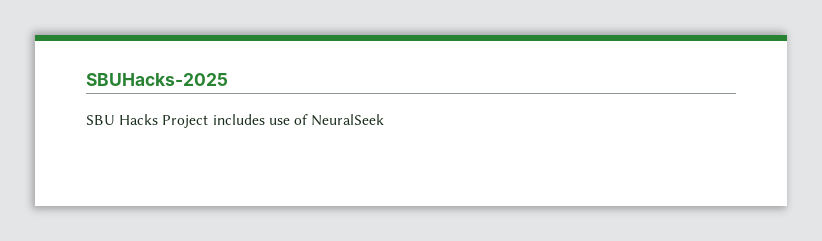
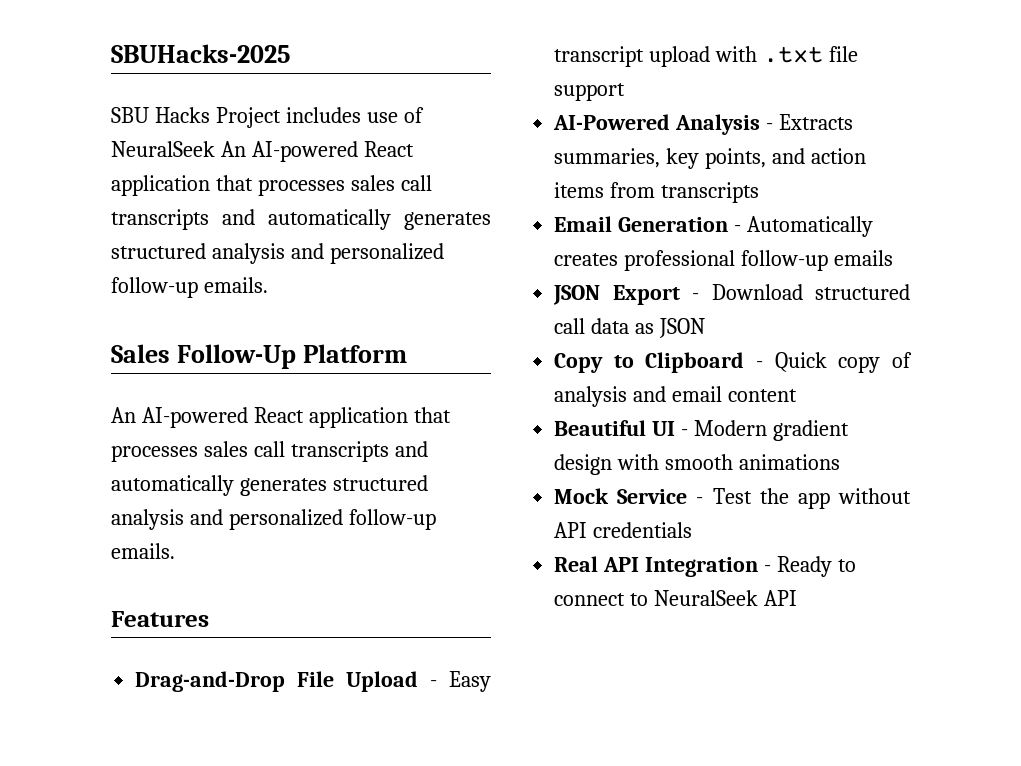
- SBU Hacks Project includes use of NeuralSeek
+ SBU Hacks Project includes use of NeuralSeek An AI-powered React application that processes sales call transcripts and automatically generates structured analysis and personalized follow-up emails.
+ Sales Follow-Up Platform
+ An AI-powered React application that processes sales call transcripts and automatically generates structured analysis and personalized follow-up emails.
+ Features
+ Drag-and-Drop File Upload - Easy transcript upload with .txt file support
+ AI-Powered Analysis - Extracts summaries, key points, and action items from transcripts
+ Email Generation - Automatically creates professional follow-up emails
+ JSON Export - Download structured call data as JSON
+ Copy to Clipboard - Quick copy of analysis and email content
+ Beautiful UI - Modern gradient design with smooth animations
+ Mock Service - Test the app without API credentials
+ Real API Integration - Ready to connect to NeuralSeek API

